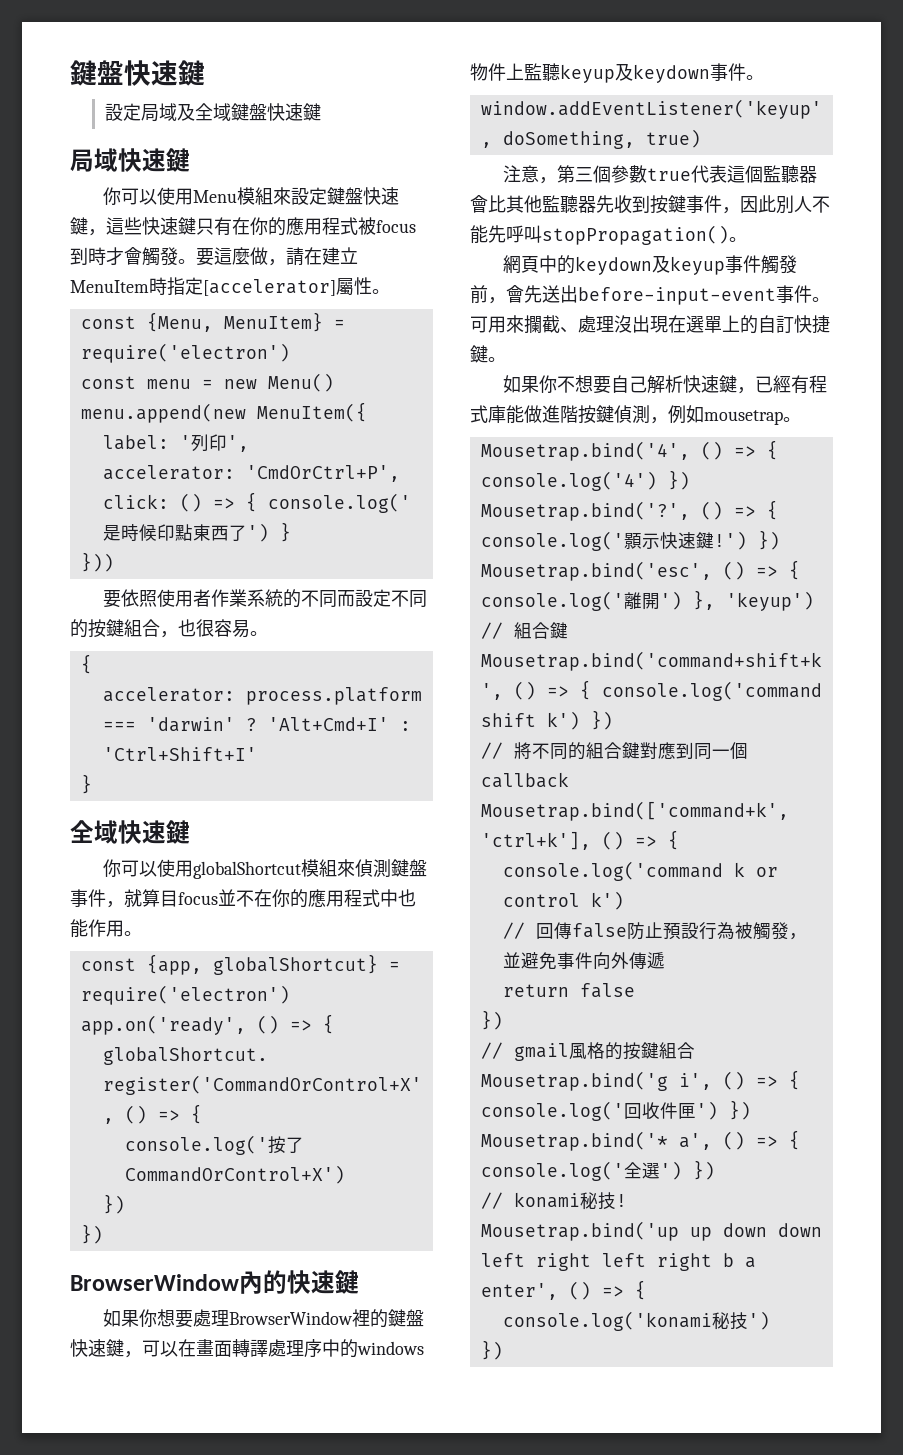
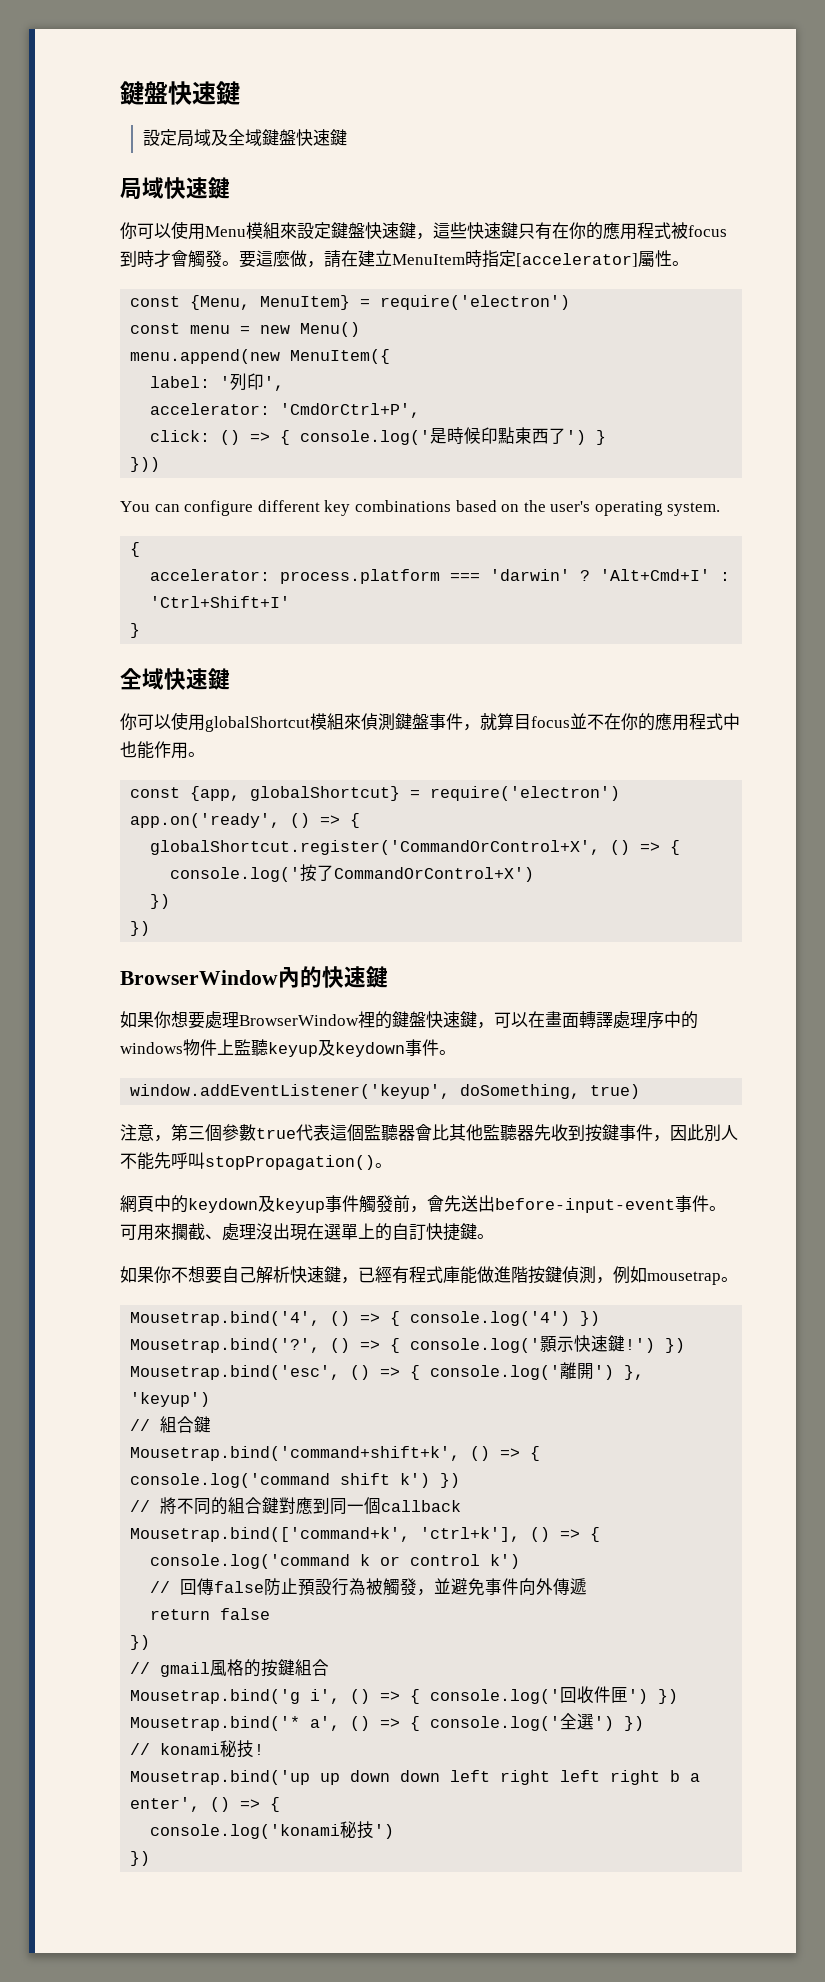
- 要依照使用者作業系統的不同而設定不同的按鍵組合，也很容易。
+ You can configure different key combinations based on the user's operating system.

